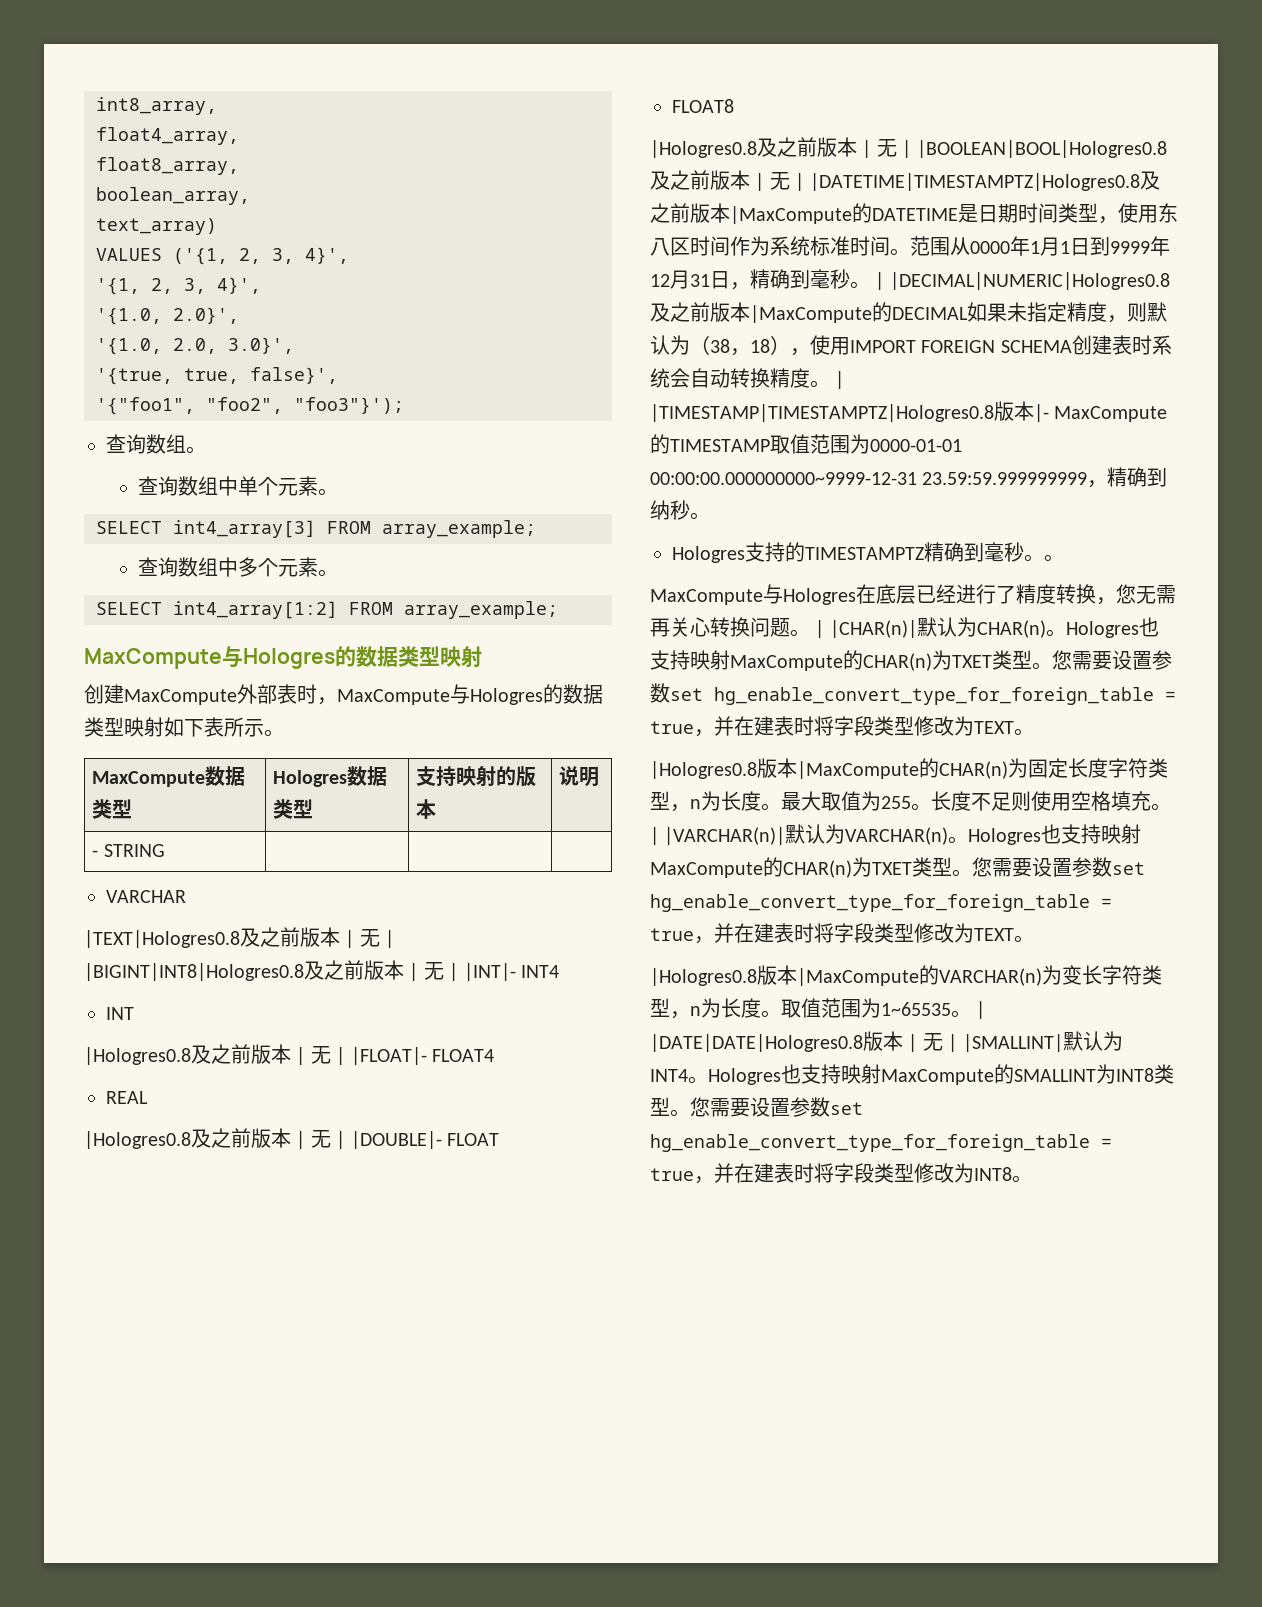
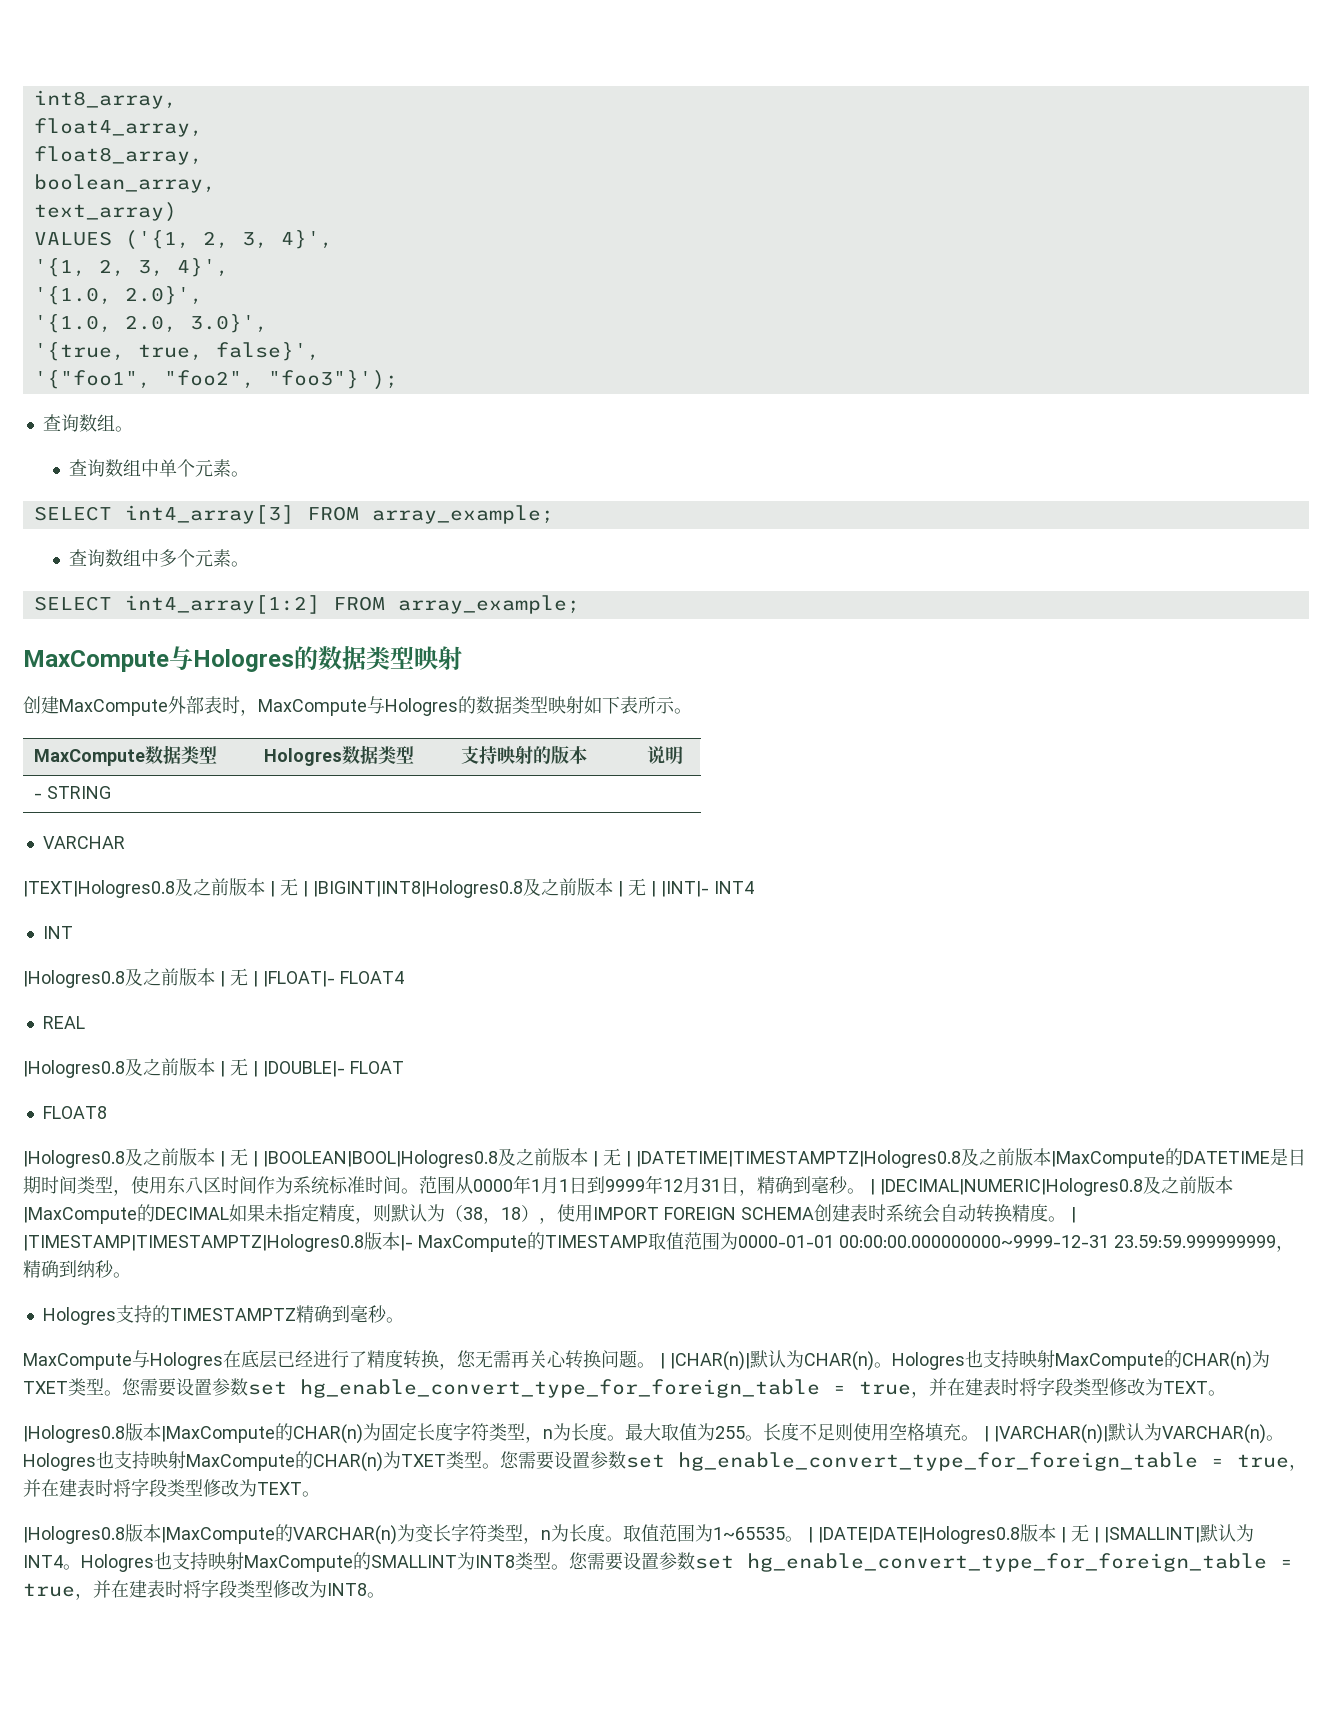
- Hologres支持的TIMESTAMPTZ精确到毫秒。。
+ Hologres支持的TIMESTAMPTZ精确到毫秒。

